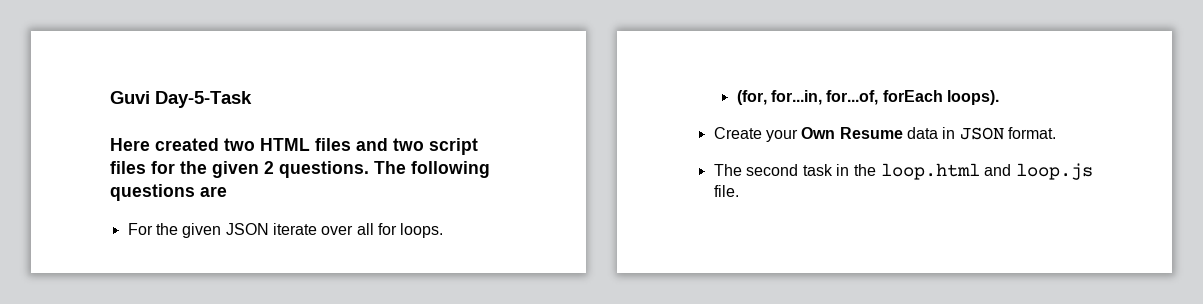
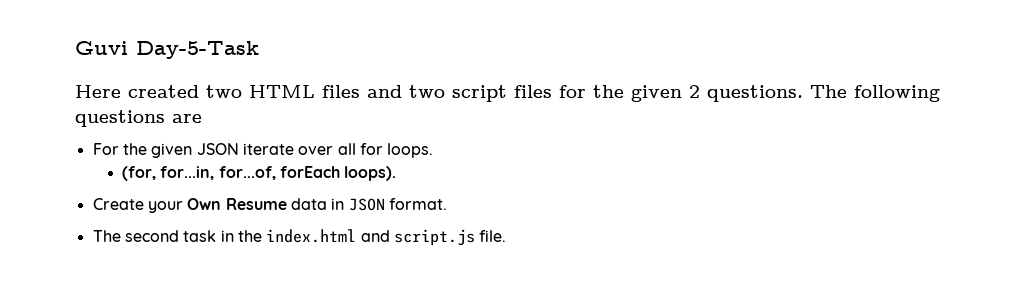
- The second task in the loop.html and loop.js file.
+ The second task in the index.html and script.js file.

